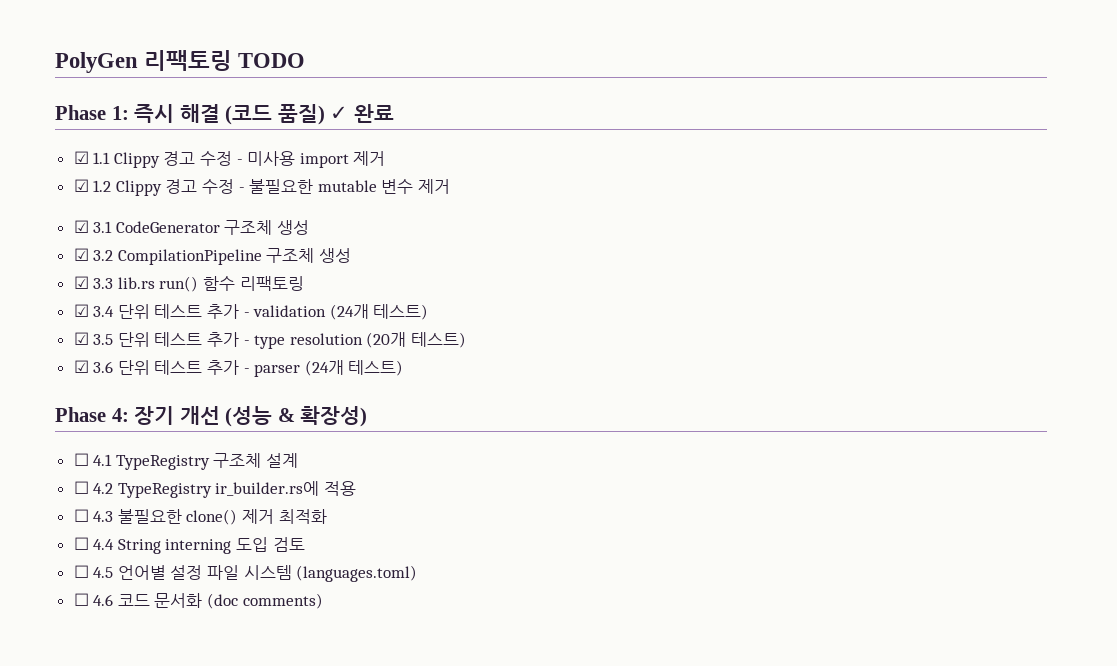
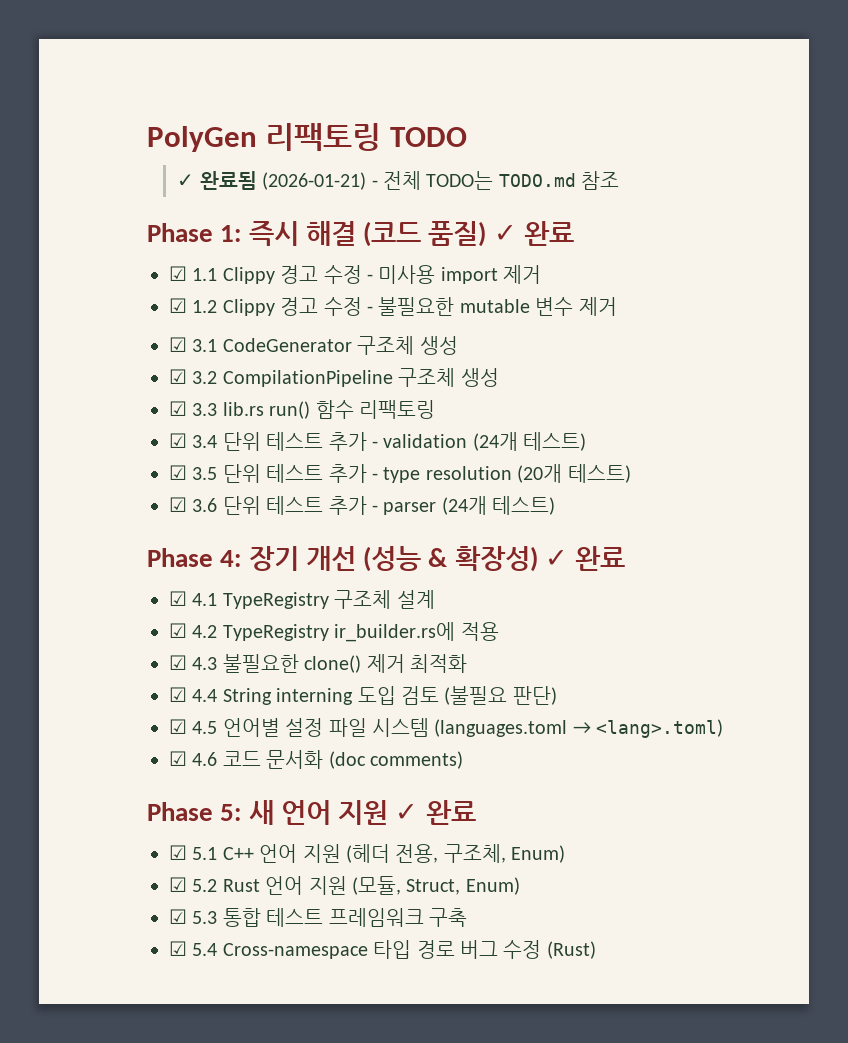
+ ✓ 완료됨 (2026-01-21) - 전체 TODO는 TODO.md 참조
- Phase 4: 장기 개선 (성능 & 확장성)
- ☐ 4.1 TypeRegistry 구조체 설계
+ Phase 4: 장기 개선 (성능 & 확장성) ✓ 완료
+ ☑ 4.1 TypeRegistry 구조체 설계
- ☐ 4.2 TypeRegistry ir_builder.rs에 적용
+ ☑ 4.2 TypeRegistry ir_builder.rs에 적용
- ☐ 4.3 불필요한 clone() 제거 최적화
+ ☑ 4.3 불필요한 clone() 제거 최적화
- ☐ 4.4 String interning 도입 검토
- ☐ 4.5 언어별 설정 파일 시스템 (languages.toml)
- ☐ 4.6 코드 문서화 (doc comments)
+ ☑ 4.4 String interning 도입 검토 (불필요 판단)
+ ☑ 4.5 언어별 설정 파일 시스템 (languages.toml → <lang>.toml)
+ ☑ 4.6 코드 문서화 (doc comments)
+ Phase 5: 새 언어 지원 ✓ 완료
+ ☑ 5.1 C++ 언어 지원 (헤더 전용, 구조체, Enum)
+ ☑ 5.2 Rust 언어 지원 (모듈, Struct, Enum)
+ ☑ 5.3 통합 테스트 프레임워크 구축
+ ☑ 5.4 Cross-namespace 타입 경로 버그 수정 (Rust)

